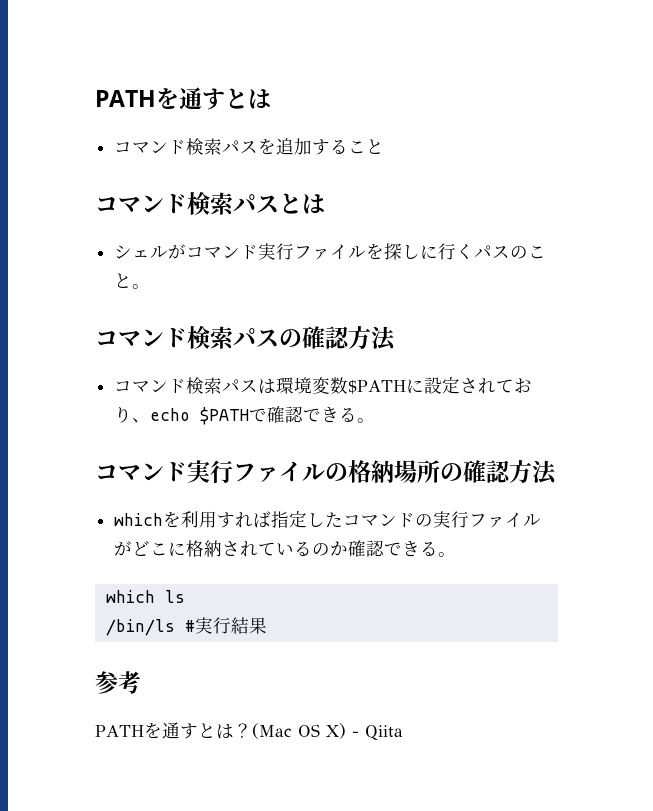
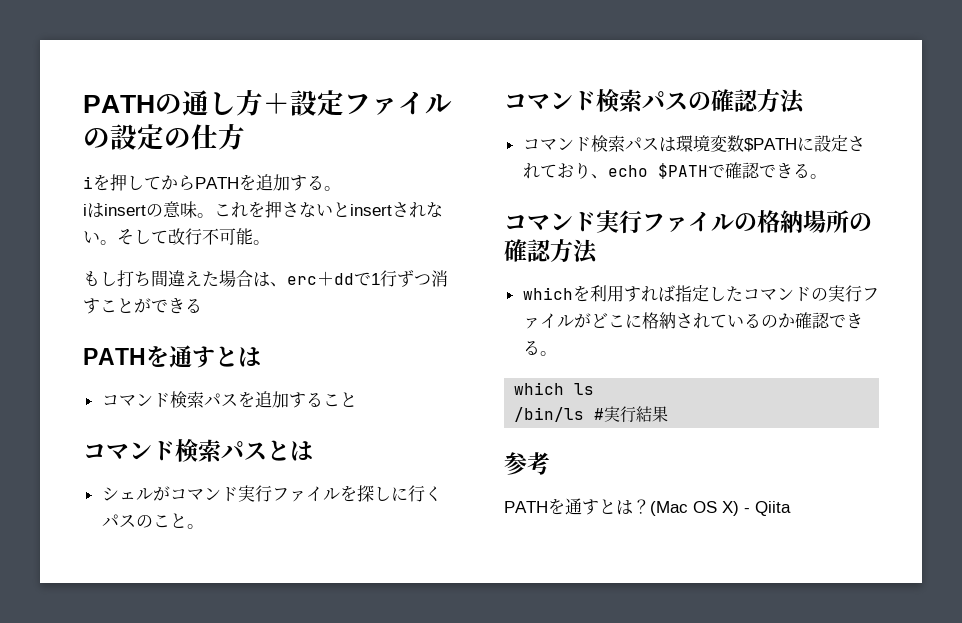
+ PATHの通し方＋設定ファイルの設定の仕方
+ iを押してからPATHを追加する。
+ iはinsertの意味。これを押さないとinsertされない。そして改行不可能。
+ もし打ち間違えた場合は、erc＋ddで1行ずつ消すことができる

